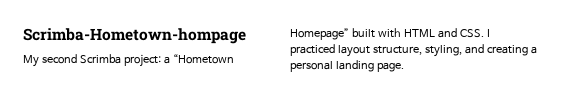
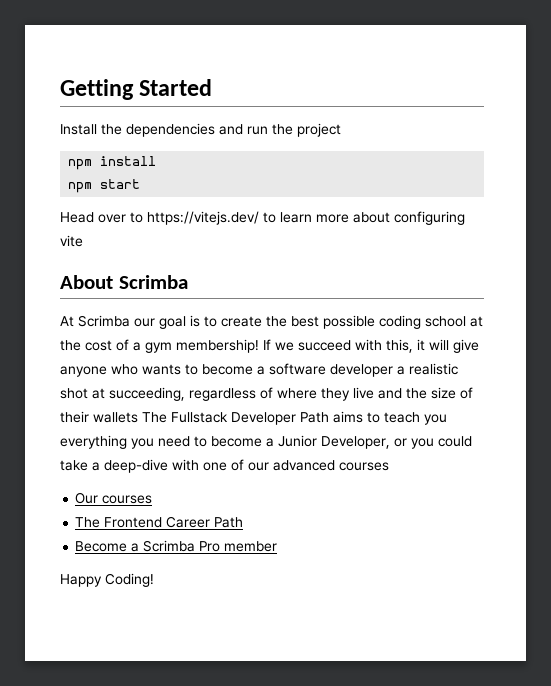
- Scrimba-Hometown-hompage
- My second Scrimba project: a “Hometown Homepage” built with HTML and CSS. I practiced layout structure, styling, and creating a personal landing page.
+ Getting Started
+ Install the dependencies and run the project
+ npm install
+ npm start
+ Head over to https://vitejs.dev/ to learn more about configuring vite
+ About Scrimba
+ At Scrimba our goal is to create the best possible coding school at the cost of a gym membership! If we succeed with this, it will give anyone who wants to become a software developer a realistic shot at succeeding, regardless of where they live and the size of their wallets The Fullstack Developer Path aims to teach you everything you need to become a Junior Developer, or you could take a deep-dive with one of our advanced courses
+ Our courses
+ The Frontend Career Path
+ Become a Scrimba Pro member
+ Happy Coding!

